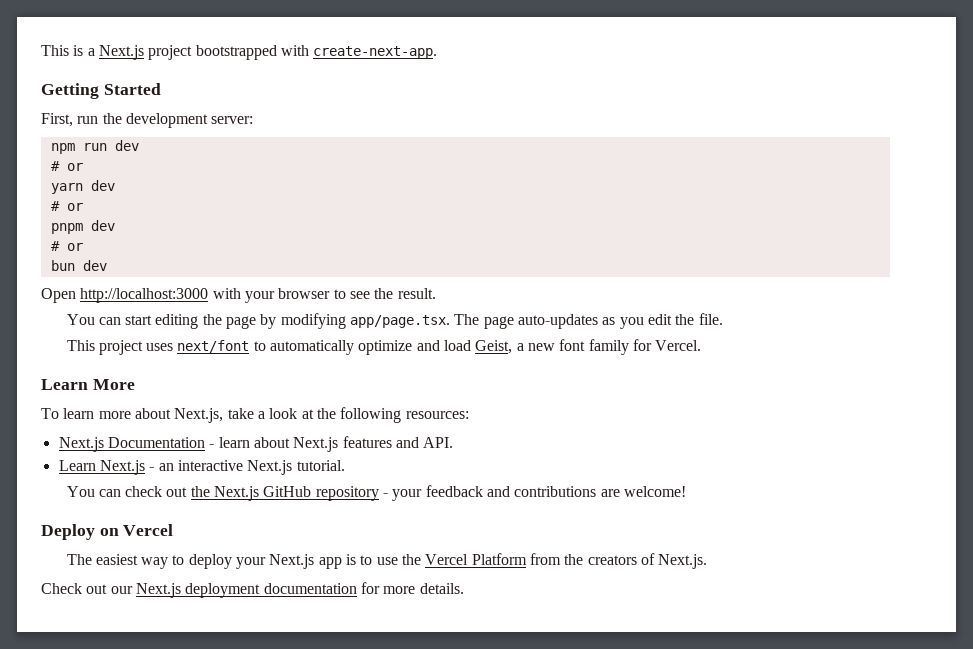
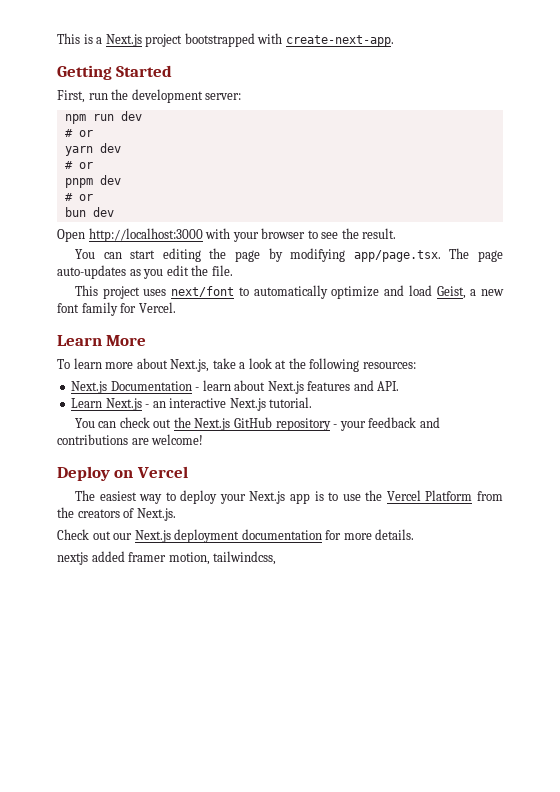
+ nextjs added framer motion, tailwindcss,

